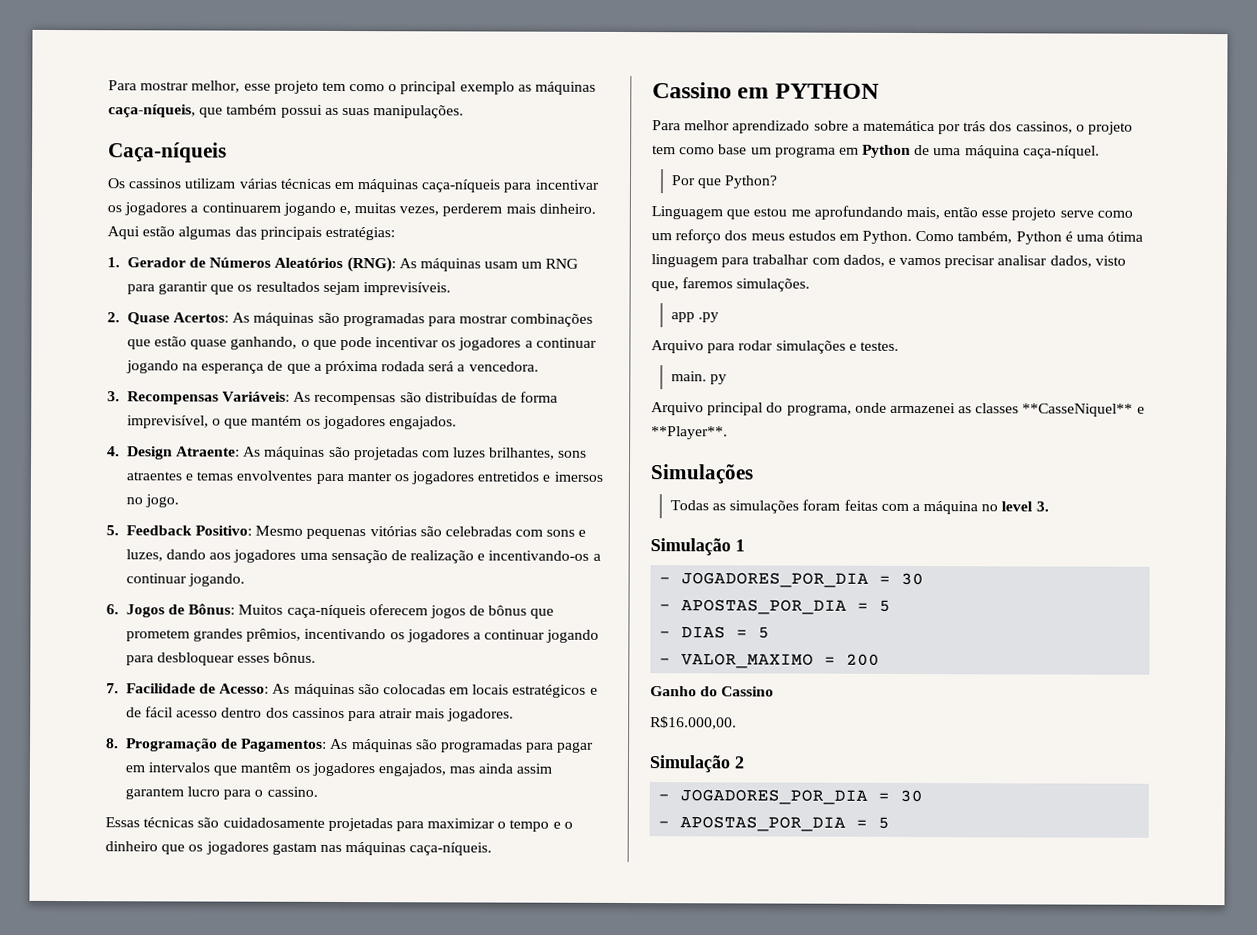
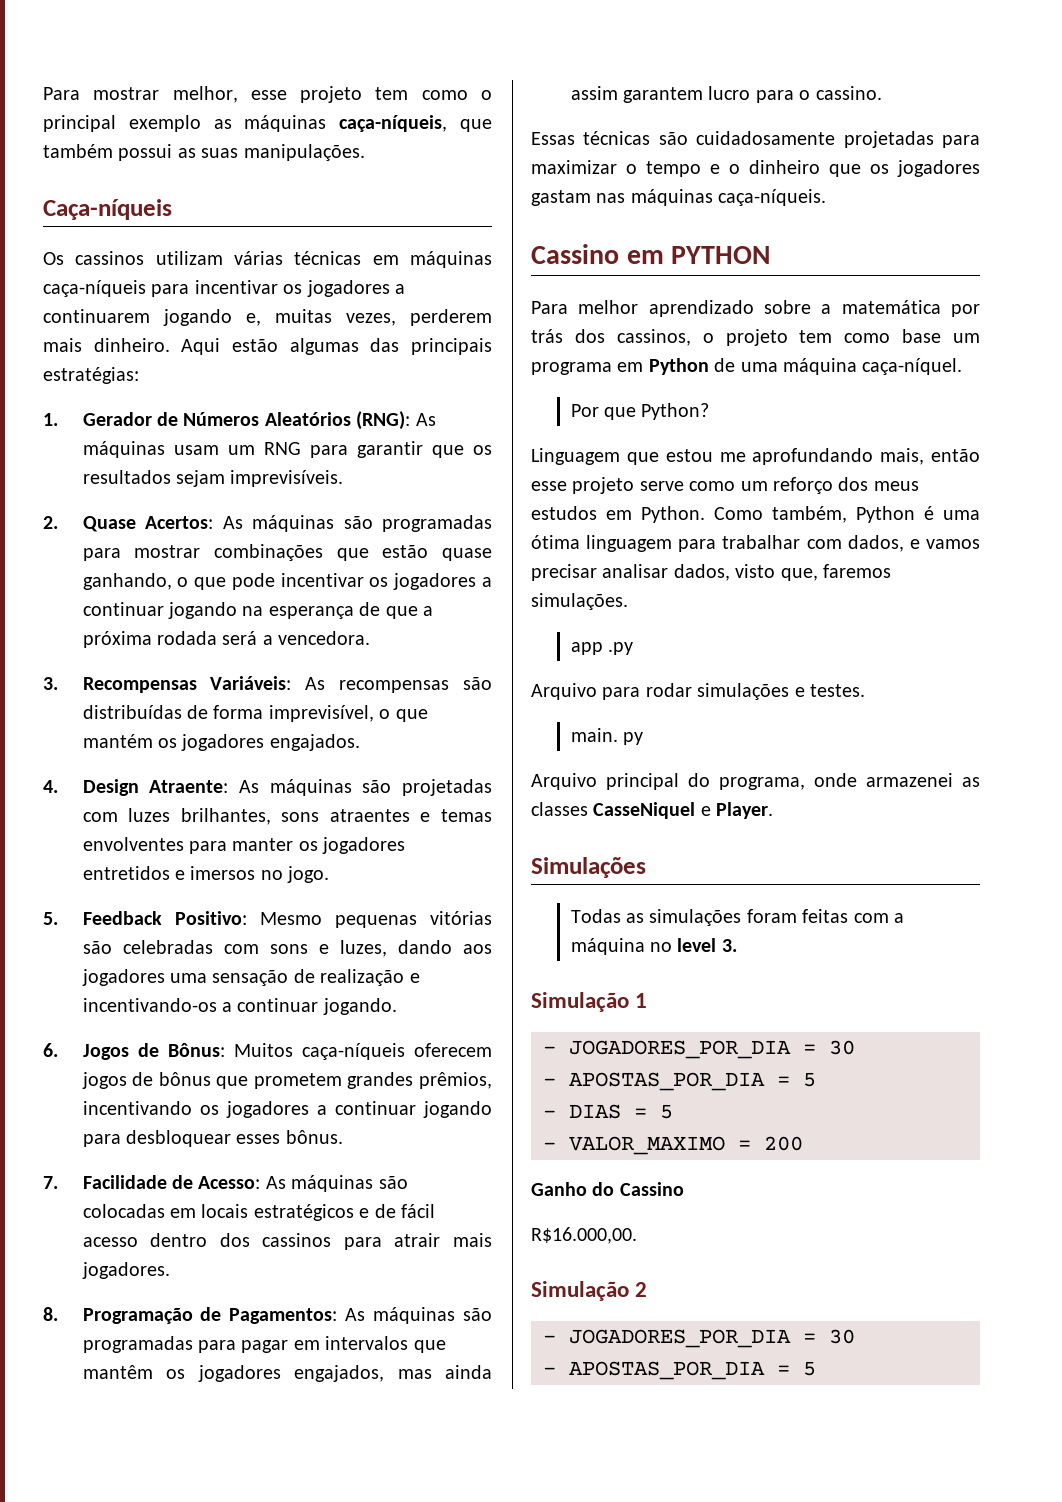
- Arquivo principal do programa, onde armazenei as classes **CasseNiquel** e **Player**.
+ Arquivo principal do programa, onde armazenei as classes CasseNiquel e Player.

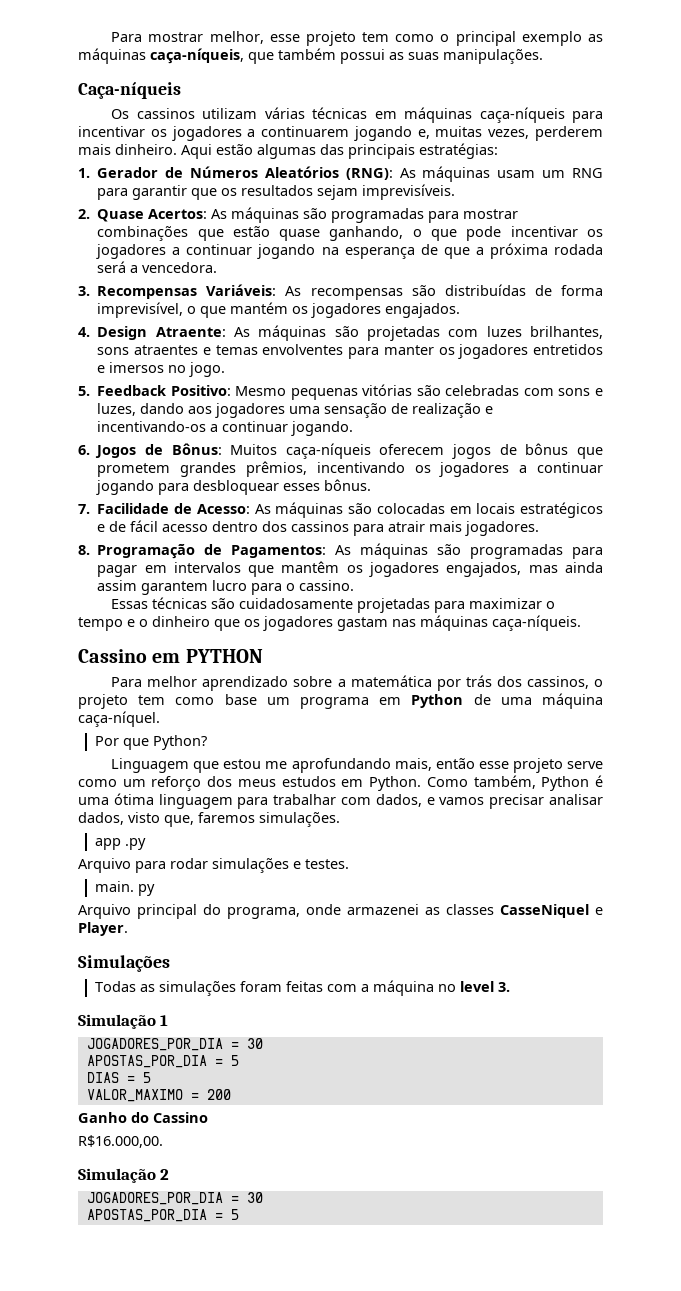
  Simulação 1
- - JOGADORES_POR_DIA = 30
- - APOSTAS_POR_DIA = 5
+ JOGADORES_POR_DIA = 30
+ APOSTAS_POR_DIA = 5
- - DIAS = 5
+ DIAS = 5
- - VALOR_MAXIMO = 200
+ VALOR_MAXIMO = 200
  Simulação 2
- - JOGADORES_POR_DIA = 30
- - APOSTAS_POR_DIA = 5
+ JOGADORES_POR_DIA = 30
+ APOSTAS_POR_DIA = 5

